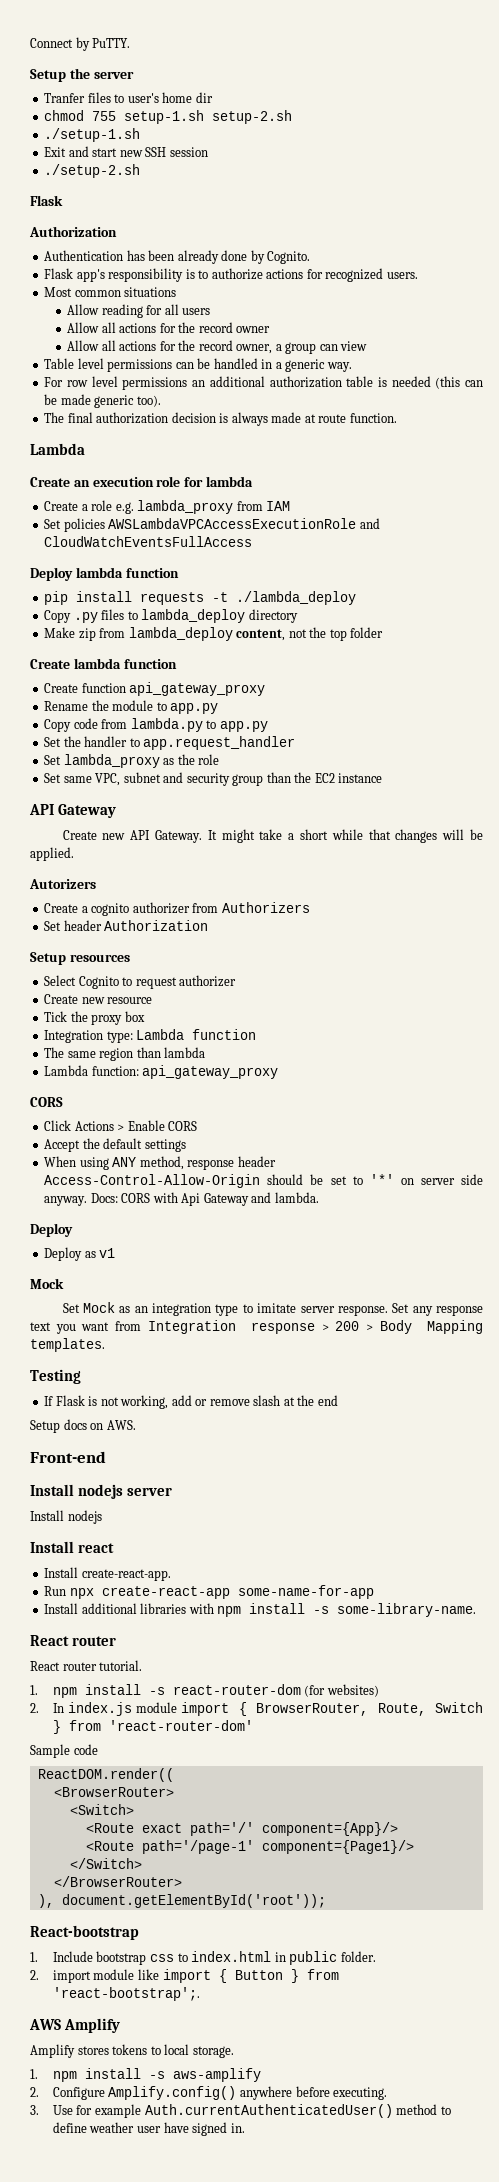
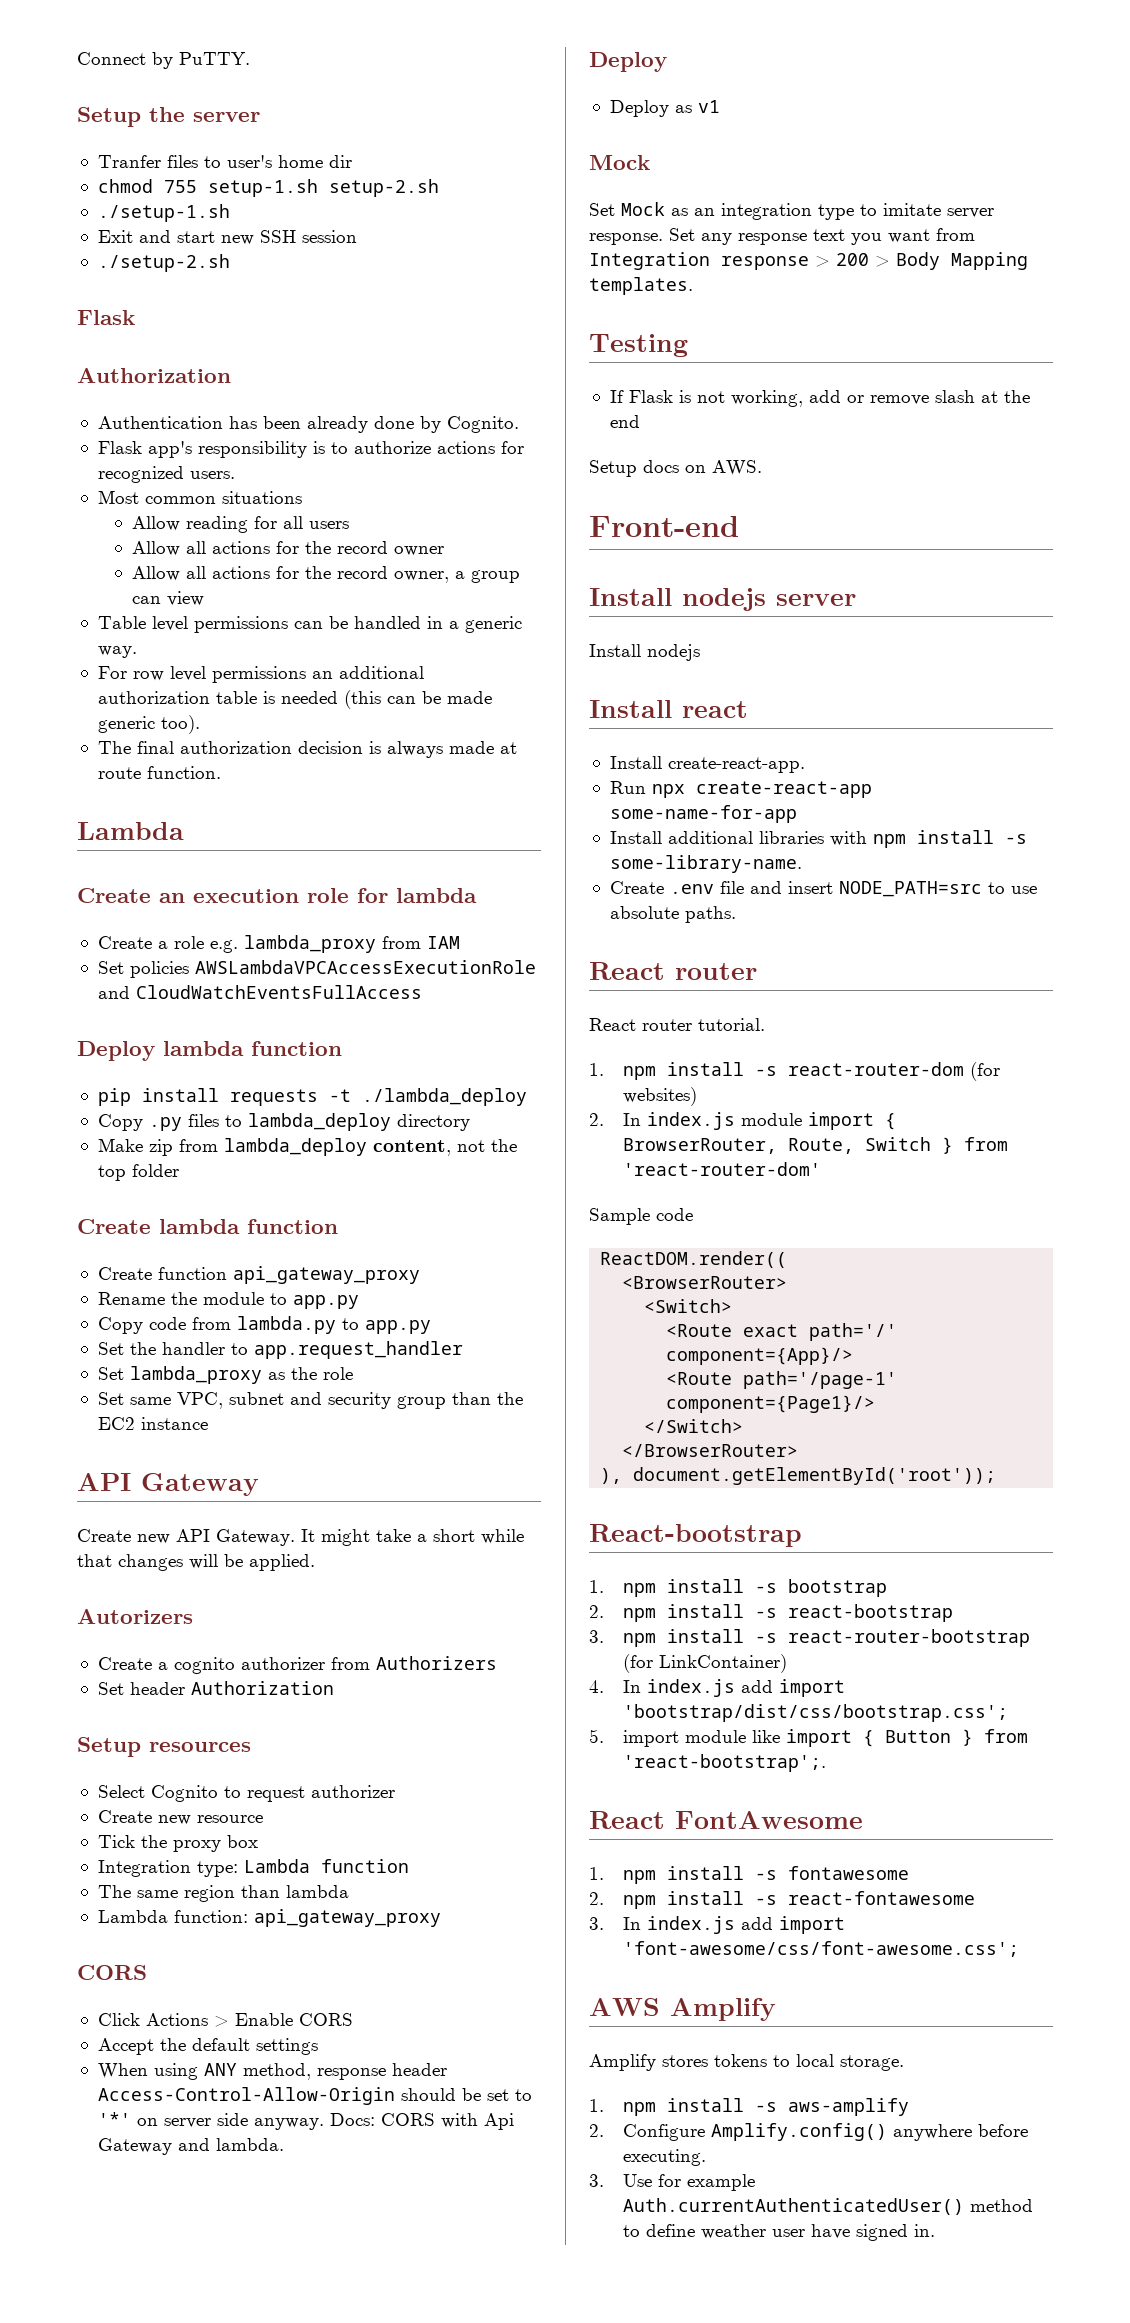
+ Create .env file and insert NODE_PATH=src to use absolute paths.
- 1. Include bootstrap css to index.html in public folder.
- 2. import module like import { Button } from 'react-bootstrap';.
+ 1. npm install -s bootstrap
+ 2. npm install -s react-bootstrap
+ 3. npm install -s react-router-bootstrap (for LinkContainer)
+ 4. In index.js add import 'bootstrap/dist/css/bootstrap.css';
+ 5. import module like import { Button } from 'react-bootstrap';.
+ React FontAwesome
+ 1. npm install -s fontawesome
+ 2. npm install -s react-fontawesome
+ 3. In index.js add import 'font-awesome/css/font-awesome.css';

